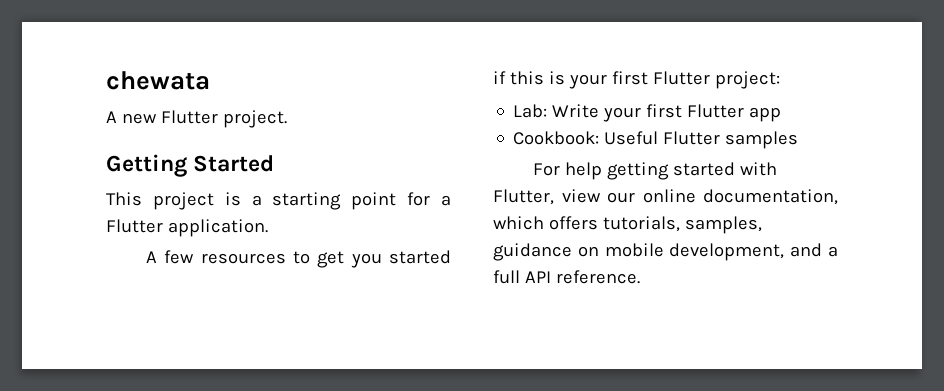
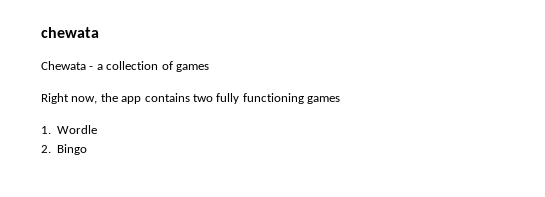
- A new Flutter project.
- Getting Started
- This project is a starting point for a Flutter application.
- A few resources to get you started if this is your first Flutter project:
- Lab: Write your first Flutter app
- Cookbook: Useful Flutter samples
- For help getting started with Flutter, view our online documentation, which offers tutorials, samples, guidance on mobile development, and a full API reference.
+ Chewata - a collection of games
+ Right now, the app contains two fully functioning games
+ 1. Wordle
+ 2. Bingo

